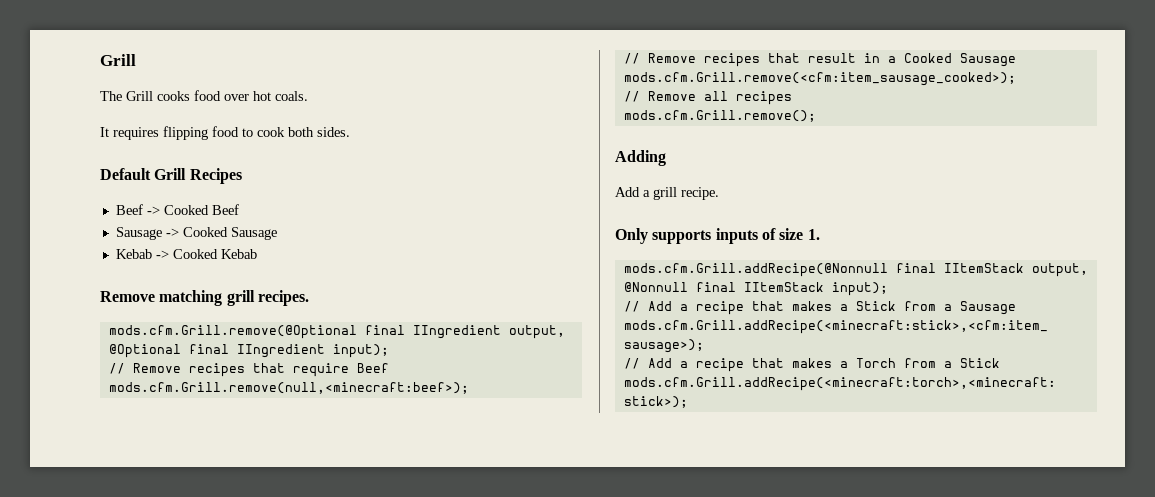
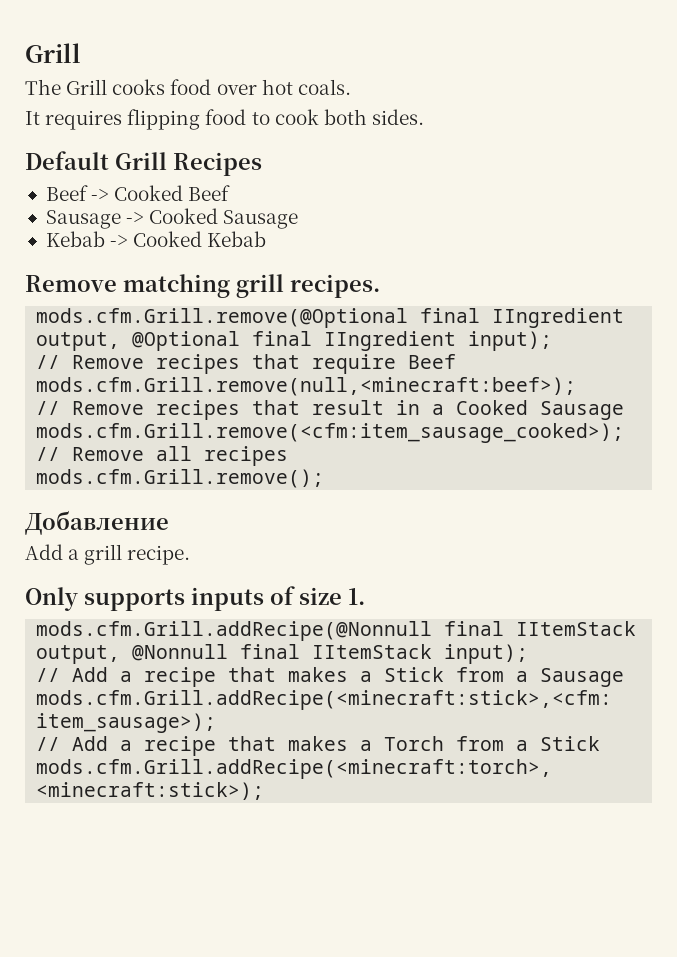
- Adding
+ Добавление

